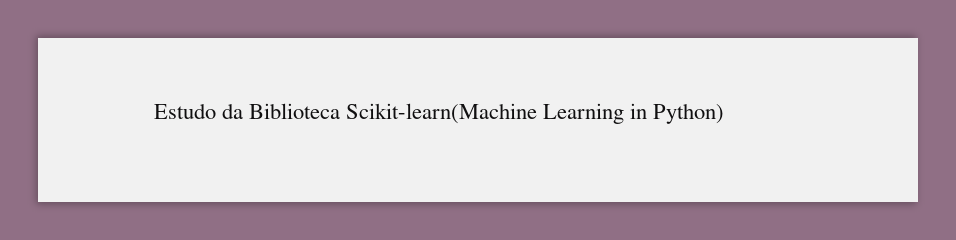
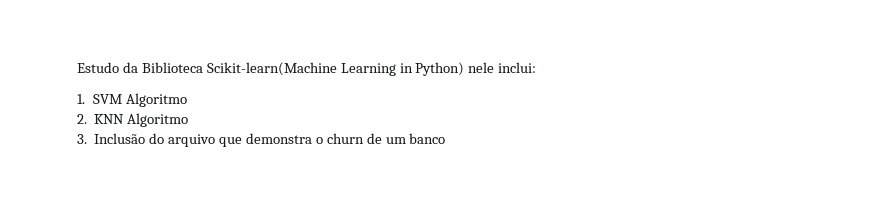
- Estudo da Biblioteca Scikit-learn(Machine Learning in Python)
+ Estudo da Biblioteca Scikit-learn(Machine Learning in Python) nele inclui:
+ 1. SVM Algoritmo
+ 2. KNN Algoritmo
+ 3. Inclusão do arquivo que demonstra o churn de um banco

